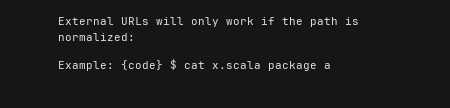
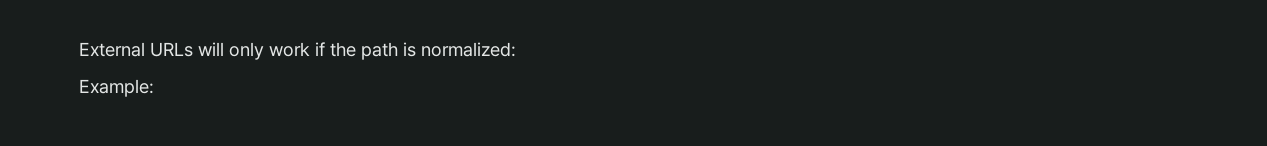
- Example: {code} $ cat x.scala package a
+ Example:

